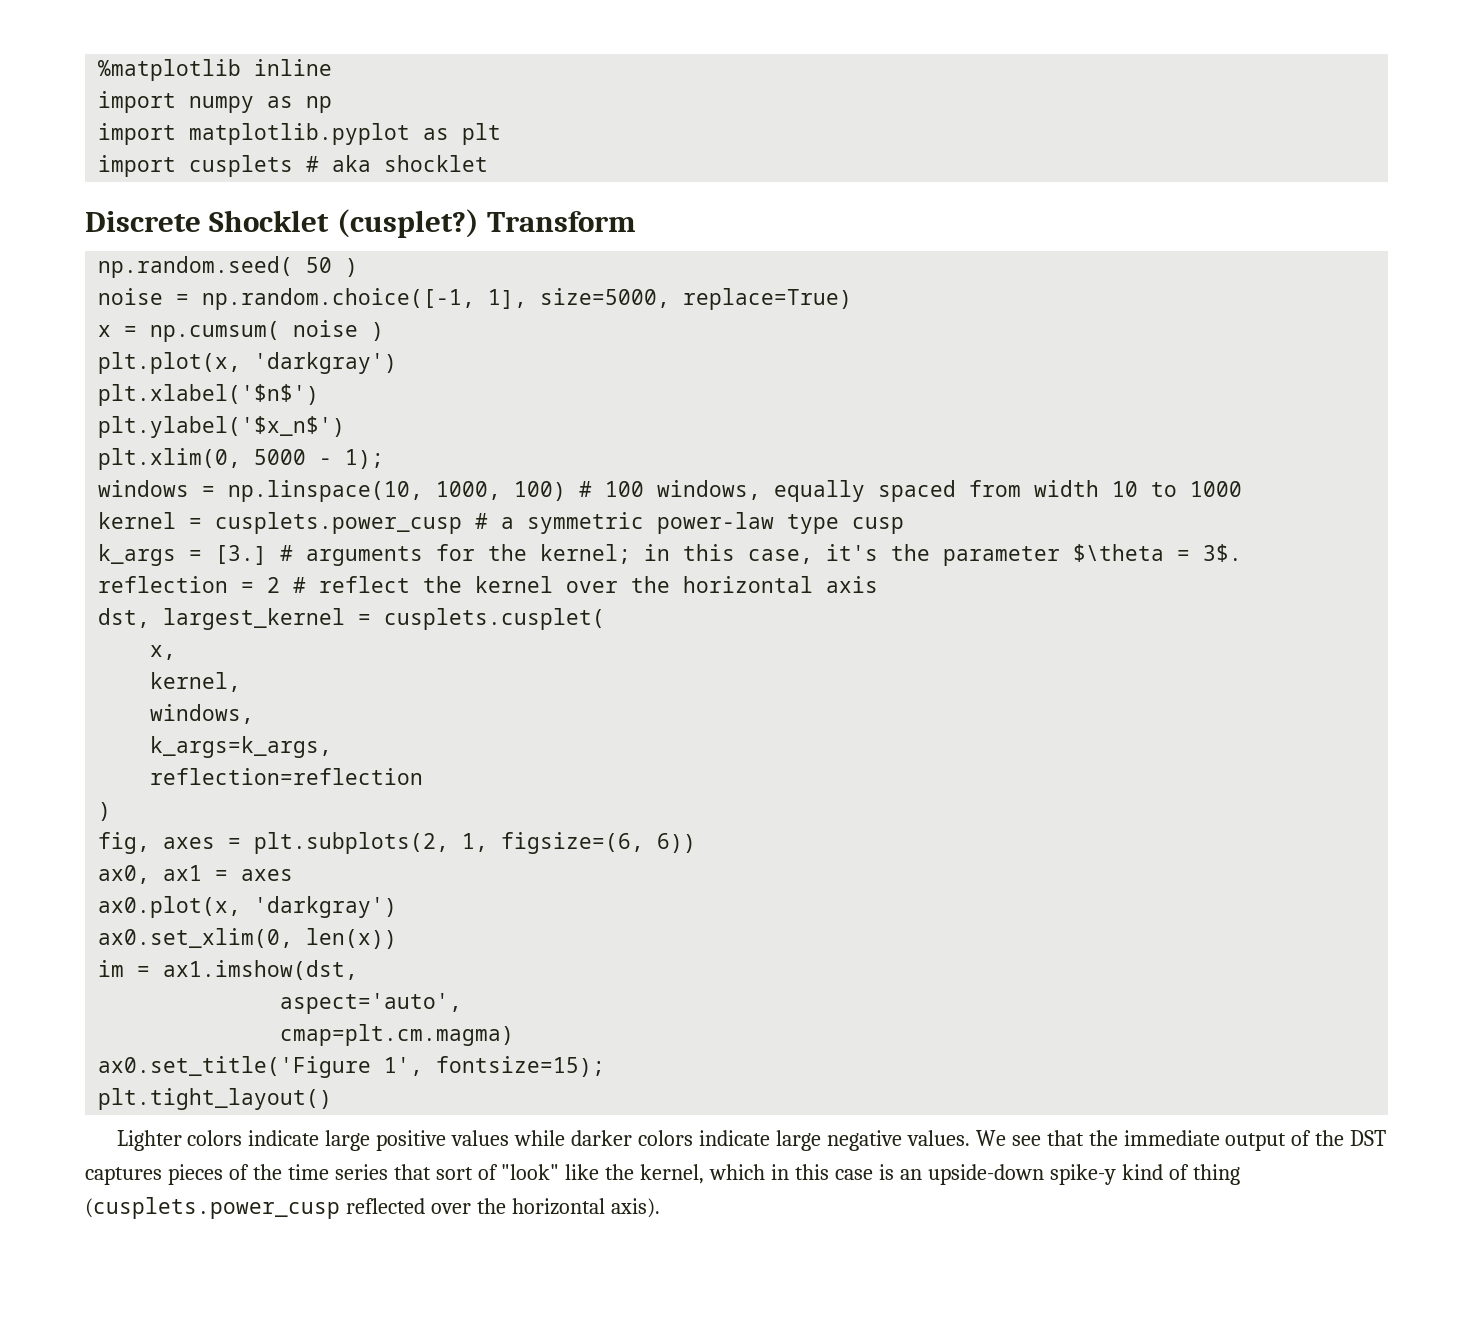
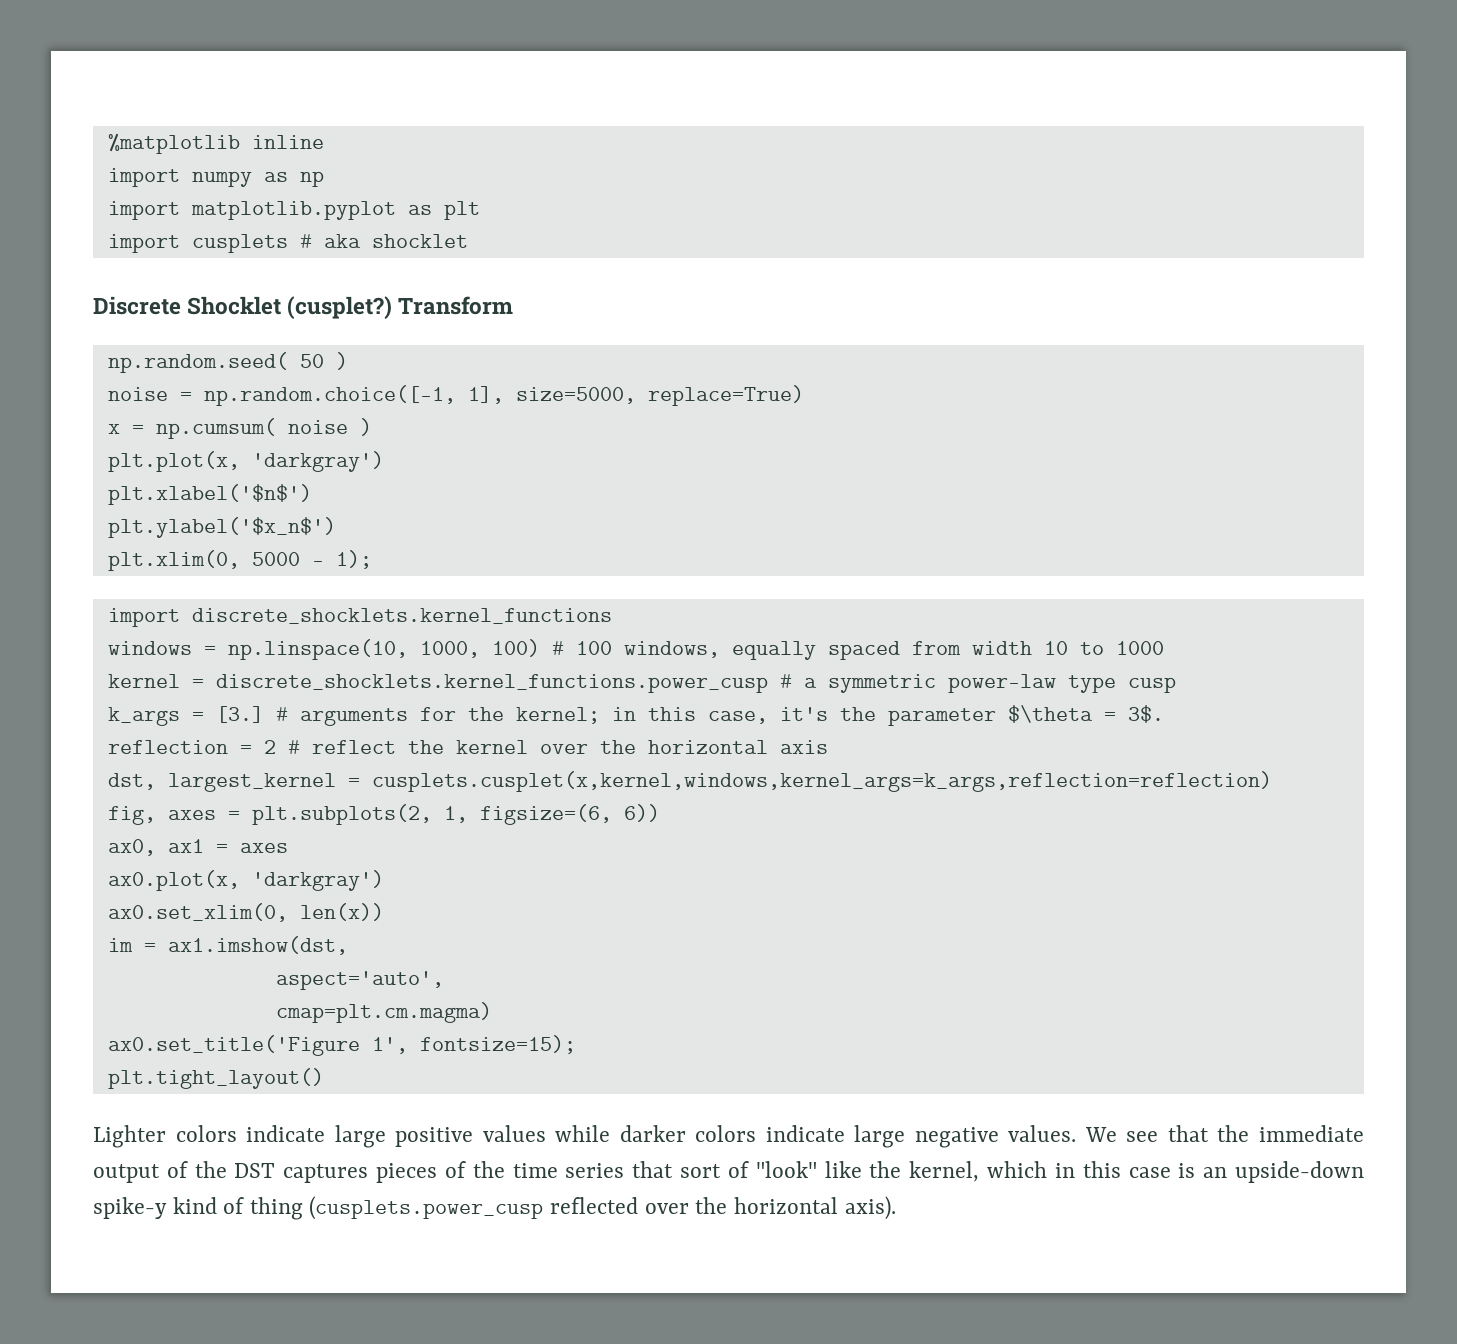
+ import discrete_shocklets.kernel_functions
- kernel = cusplets.power_cusp # a symmetric power-law type cusp
+ kernel = discrete_shocklets.kernel_functions.power_cusp # a symmetric power-law type cusp
- dst, largest_kernel = cusplets.cusplet(
- x,
- kernel,
- windows,
- k_args=k_args,
- reflection=reflection
- )
+ dst, largest_kernel = cusplets.cusplet(x,kernel,windows,kernel_args=k_args,reflection=reflection)

